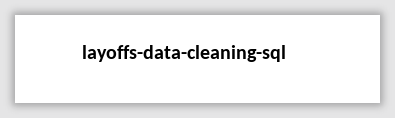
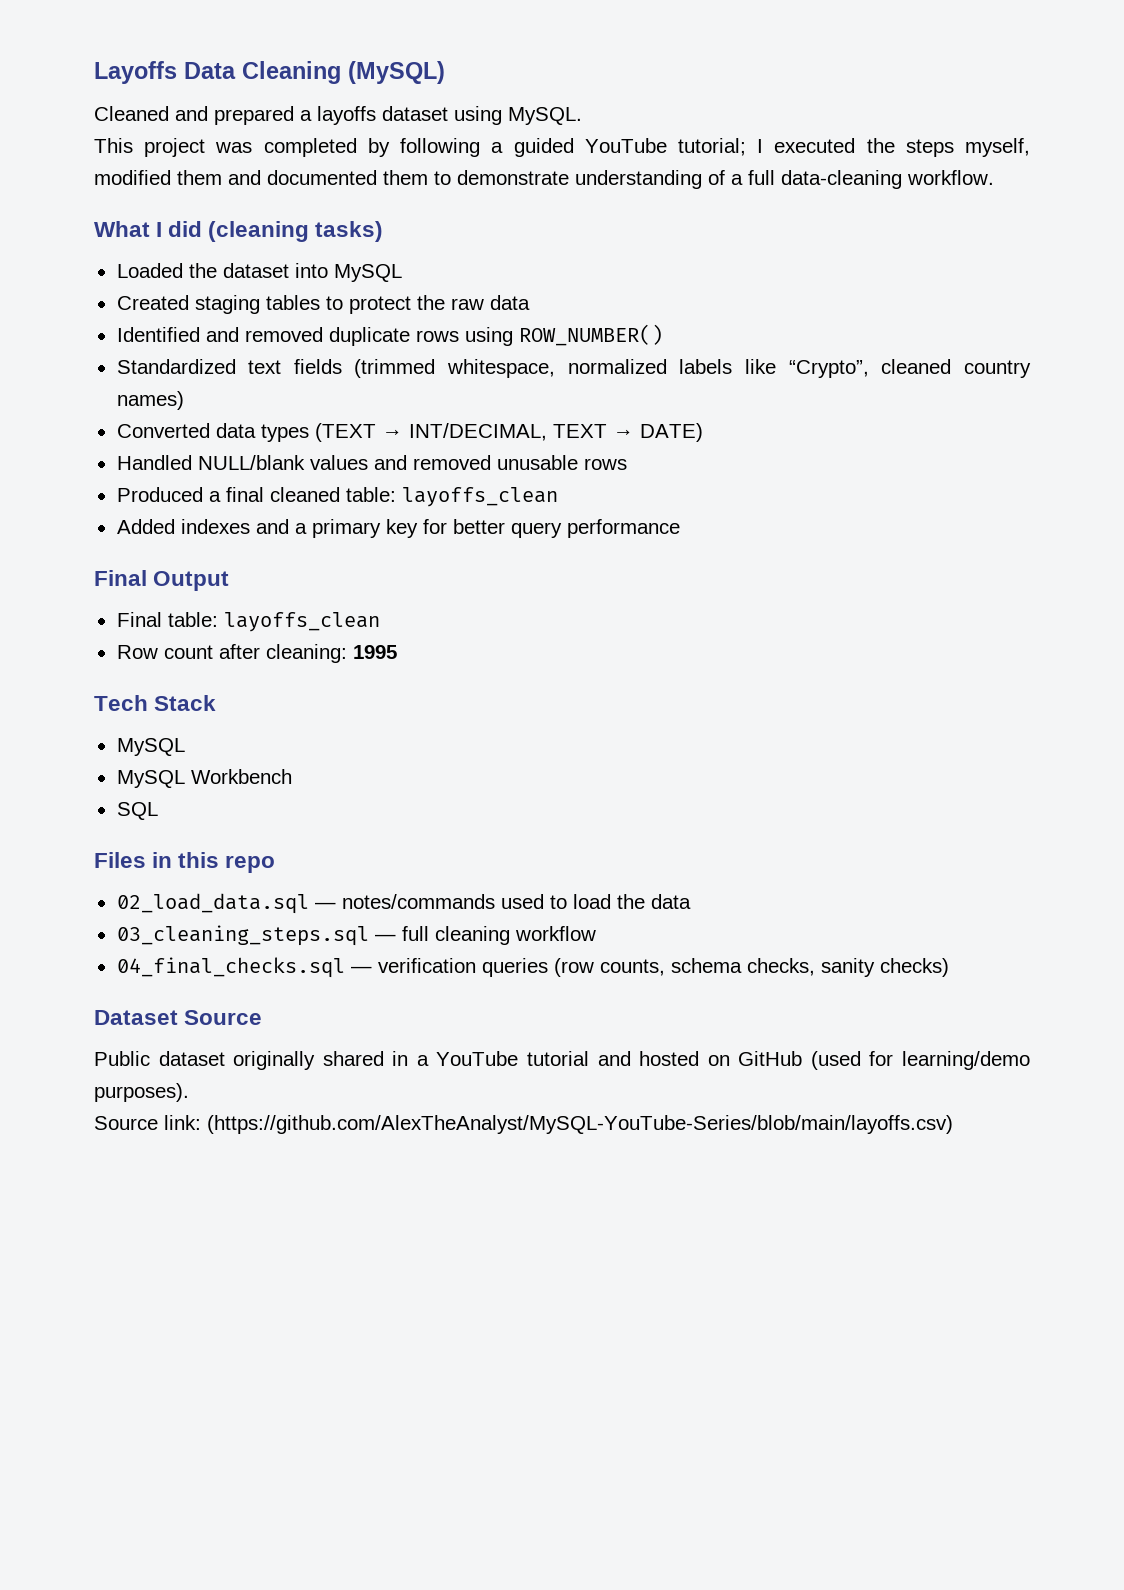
- layoffs-data-cleaning-sql
+ Layoffs Data Cleaning (MySQL)
+ Cleaned and prepared a layoffs dataset using MySQL.
+ This project was completed by following a guided YouTube tutorial; I executed the steps myself, modified them and documented them to demonstrate understanding of a full data-cleaning workflow.
+ What I did (cleaning tasks)
+ Loaded the dataset into MySQL
+ Created staging tables to protect the raw data
+ Identified and removed duplicate rows using ROW_NUMBER()
+ Standardized text fields (trimmed whitespace, normalized labels like “Crypto”, cleaned country names)
+ Converted data types (TEXT → INT/DECIMAL, TEXT → DATE)
+ Handled NULL/blank values and removed unusable rows
+ Produced a final cleaned table: layoffs_clean
+ Added indexes and a primary key for better query performance
+ Final Output
+ Final table: layoffs_clean
+ Row count after cleaning: 1995
+ Tech Stack
+ MySQL
+ MySQL Workbench
+ SQL
+ Files in this repo
+ 02_load_data.sql — notes/commands used to load the data
+ 03_cleaning_steps.sql — full cleaning workflow
+ 04_final_checks.sql — verification queries (row counts, schema checks, sanity checks)
+ Dataset Source
+ Public dataset originally shared in a YouTube tutorial and hosted on GitHub (used for learning/demo purposes).
+ Source link: (https://github.com/AlexTheAnalyst/MySQL-YouTube-Series/blob/main/layoffs.csv)

